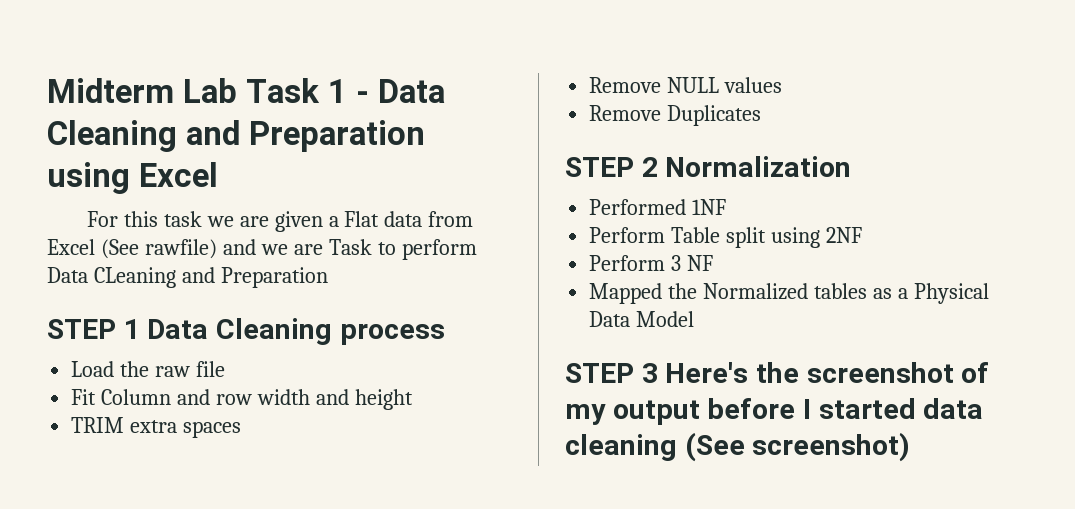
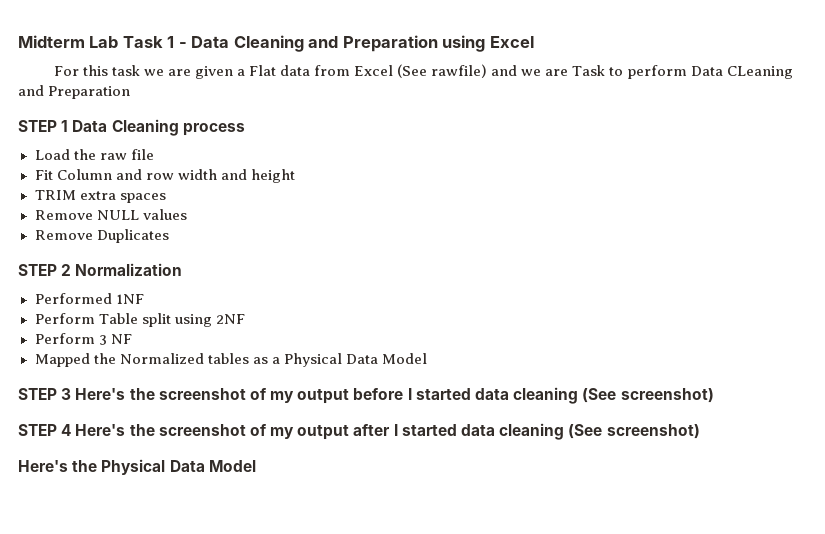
+ STEP 4 Here's the screenshot of my output after I started data cleaning (See screenshot)
+ Here's the Physical Data Model

